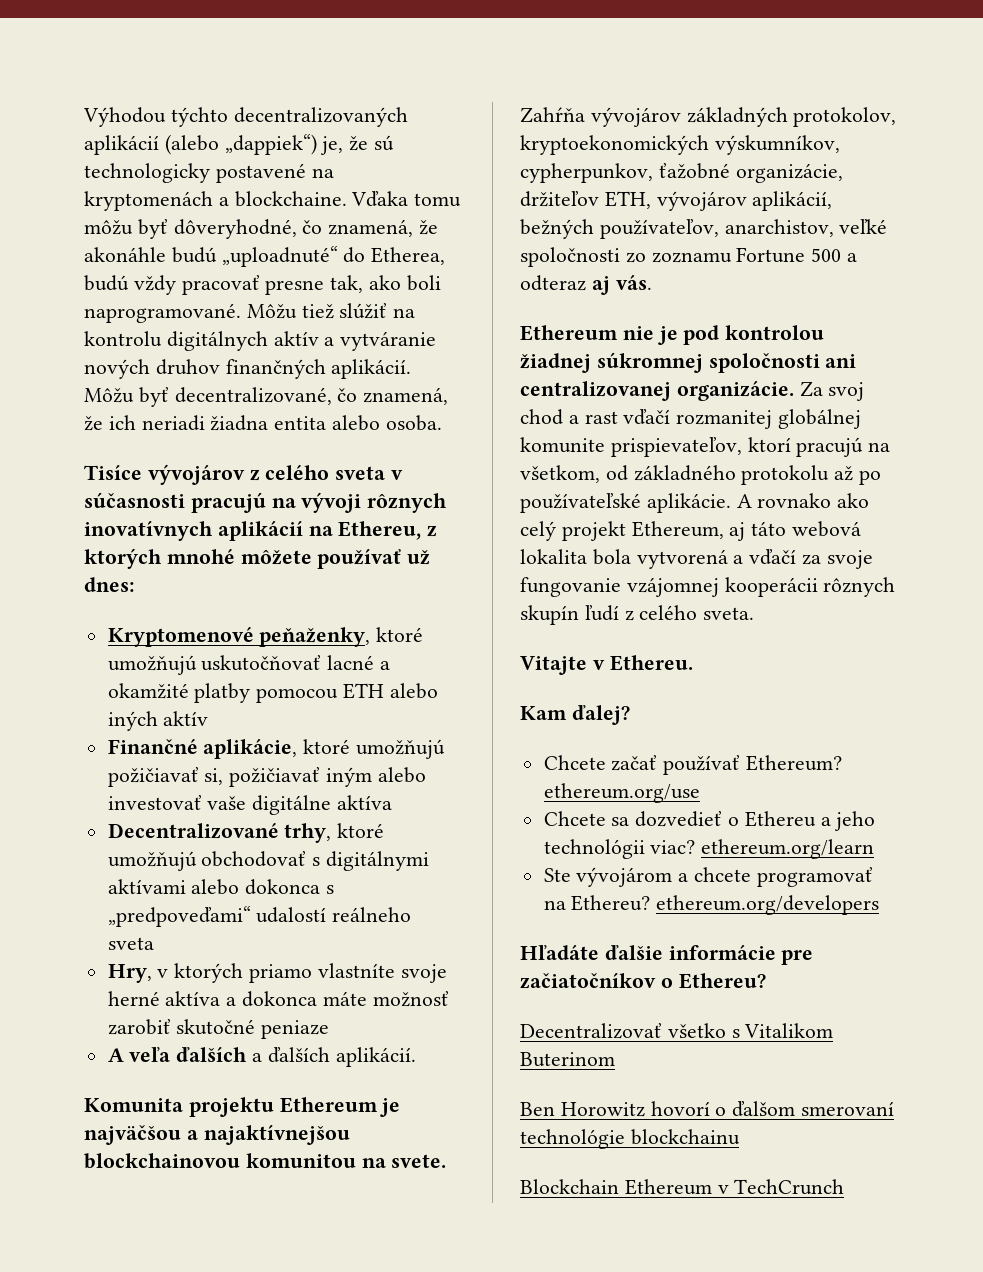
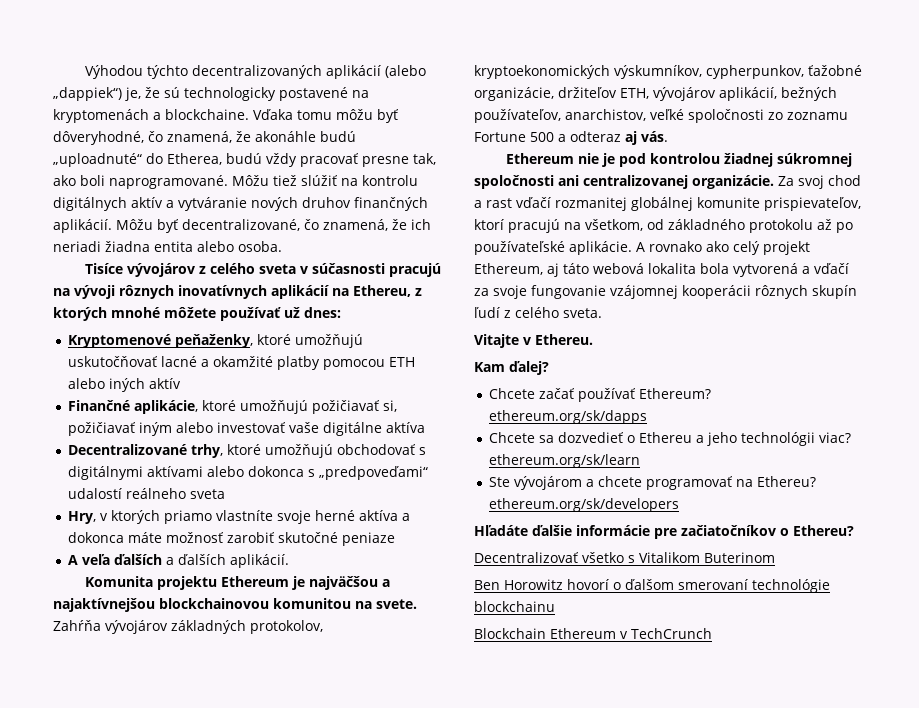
- Chcete začať používať Ethereum? ethereum.org/use
+ Chcete začať používať Ethereum? ethereum.org/sk/dapps
- Chcete sa dozvedieť o Ethereu a jeho technológii viac? ethereum.org/learn
+ Chcete sa dozvedieť o Ethereu a jeho technológii viac? ethereum.org/sk/learn
- Ste vývojárom a chcete programovať na Ethereu? ethereum.org/developers
+ Ste vývojárom a chcete programovať na Ethereu? ethereum.org/sk/developers

